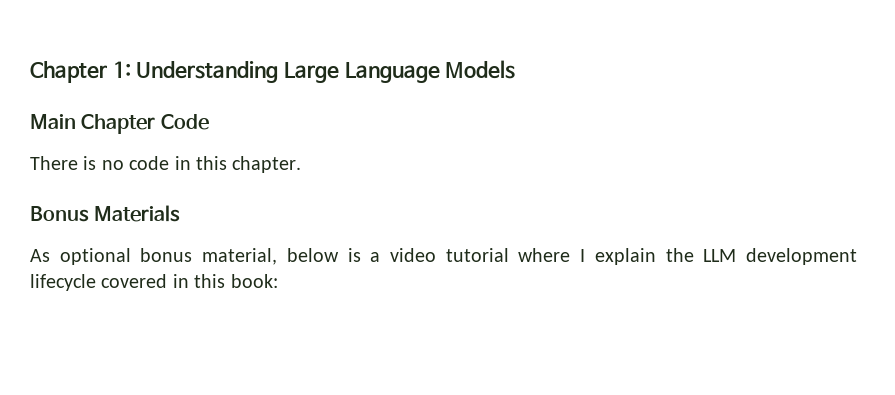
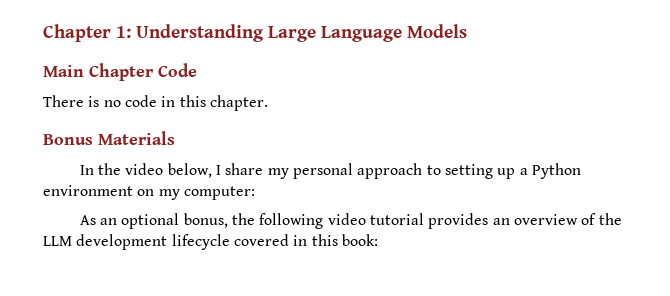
- As optional bonus material, below is a video tutorial where I explain the LLM development lifecycle covered in this book:
+ In the video below, I share my personal approach to setting up a Python environment on my computer:
+ As an optional bonus, the following video tutorial provides an overview of the LLM development lifecycle covered in this book:

